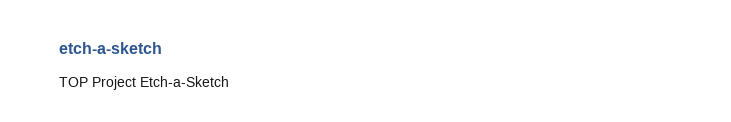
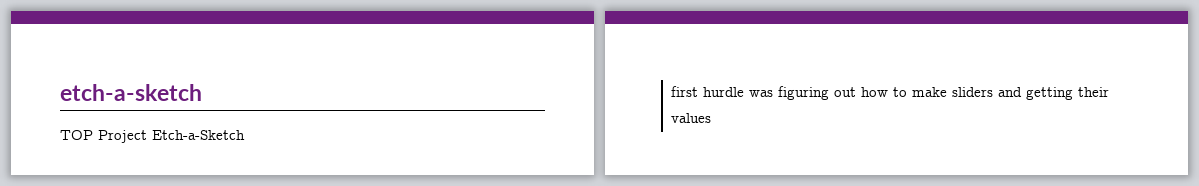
+ first hurdle was figuring out how to make sliders and getting their values

